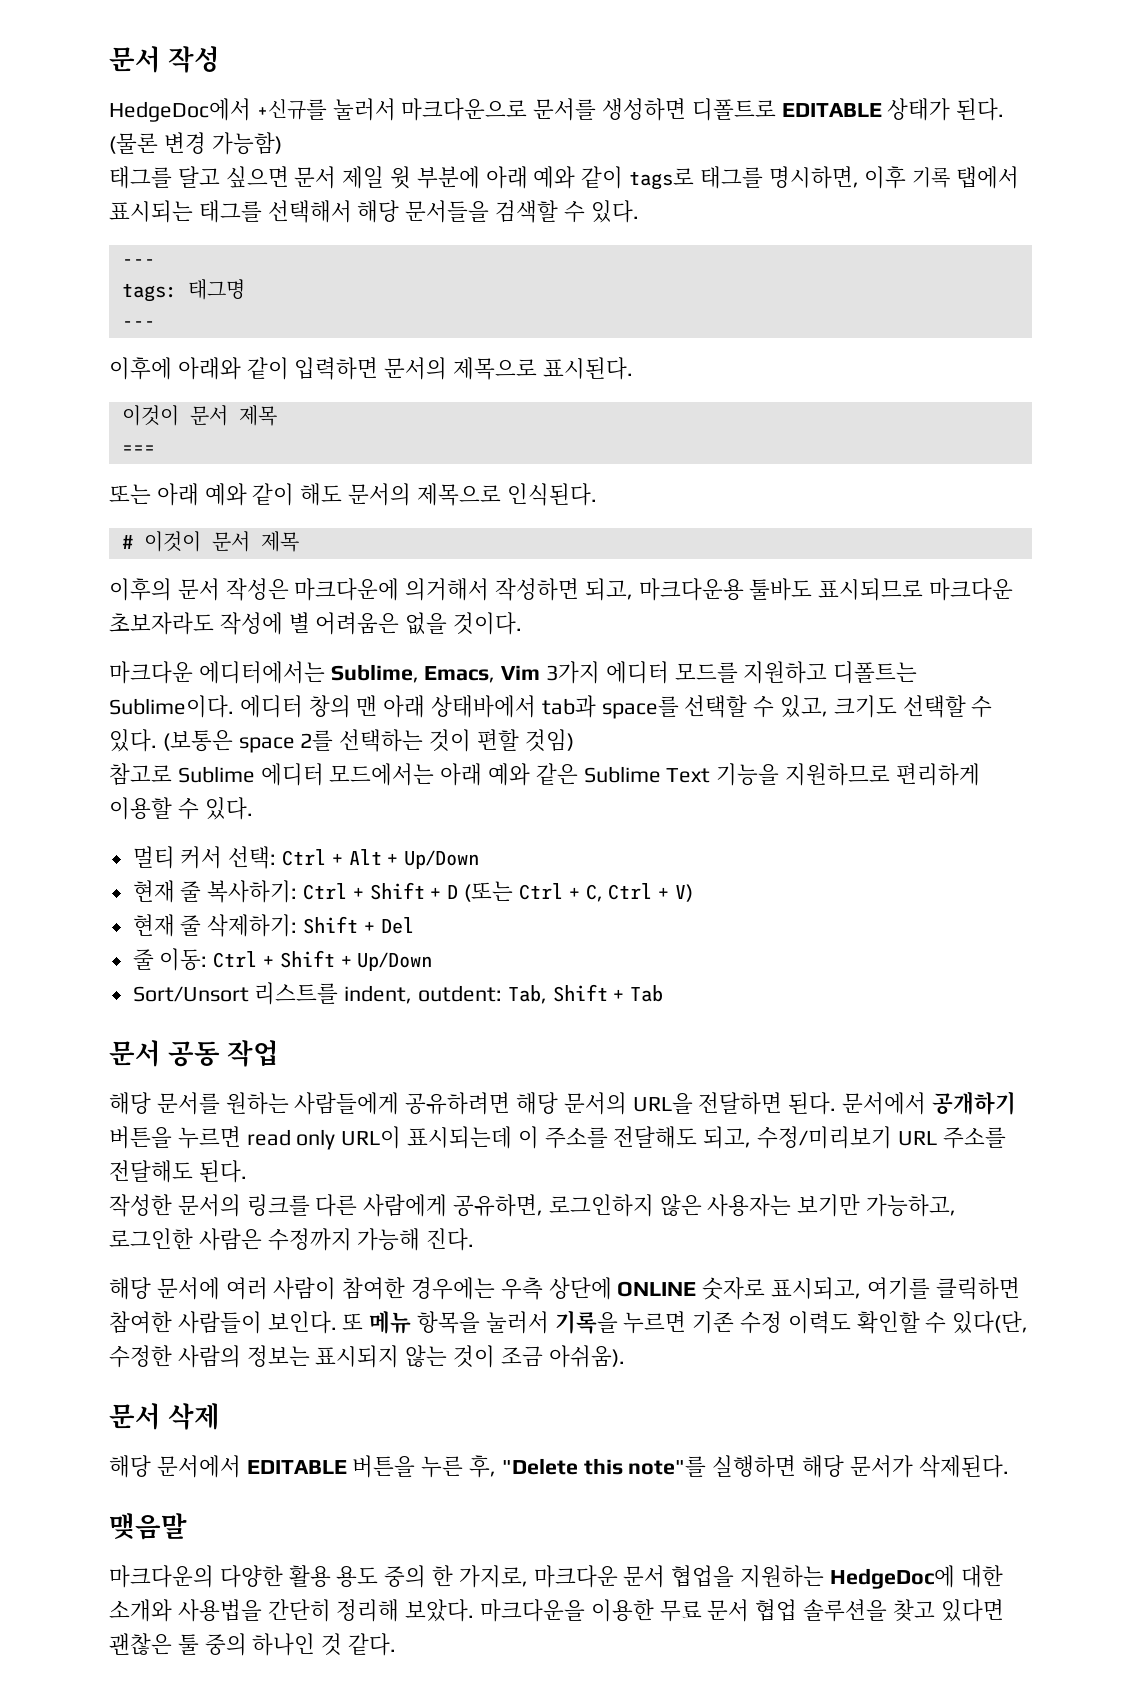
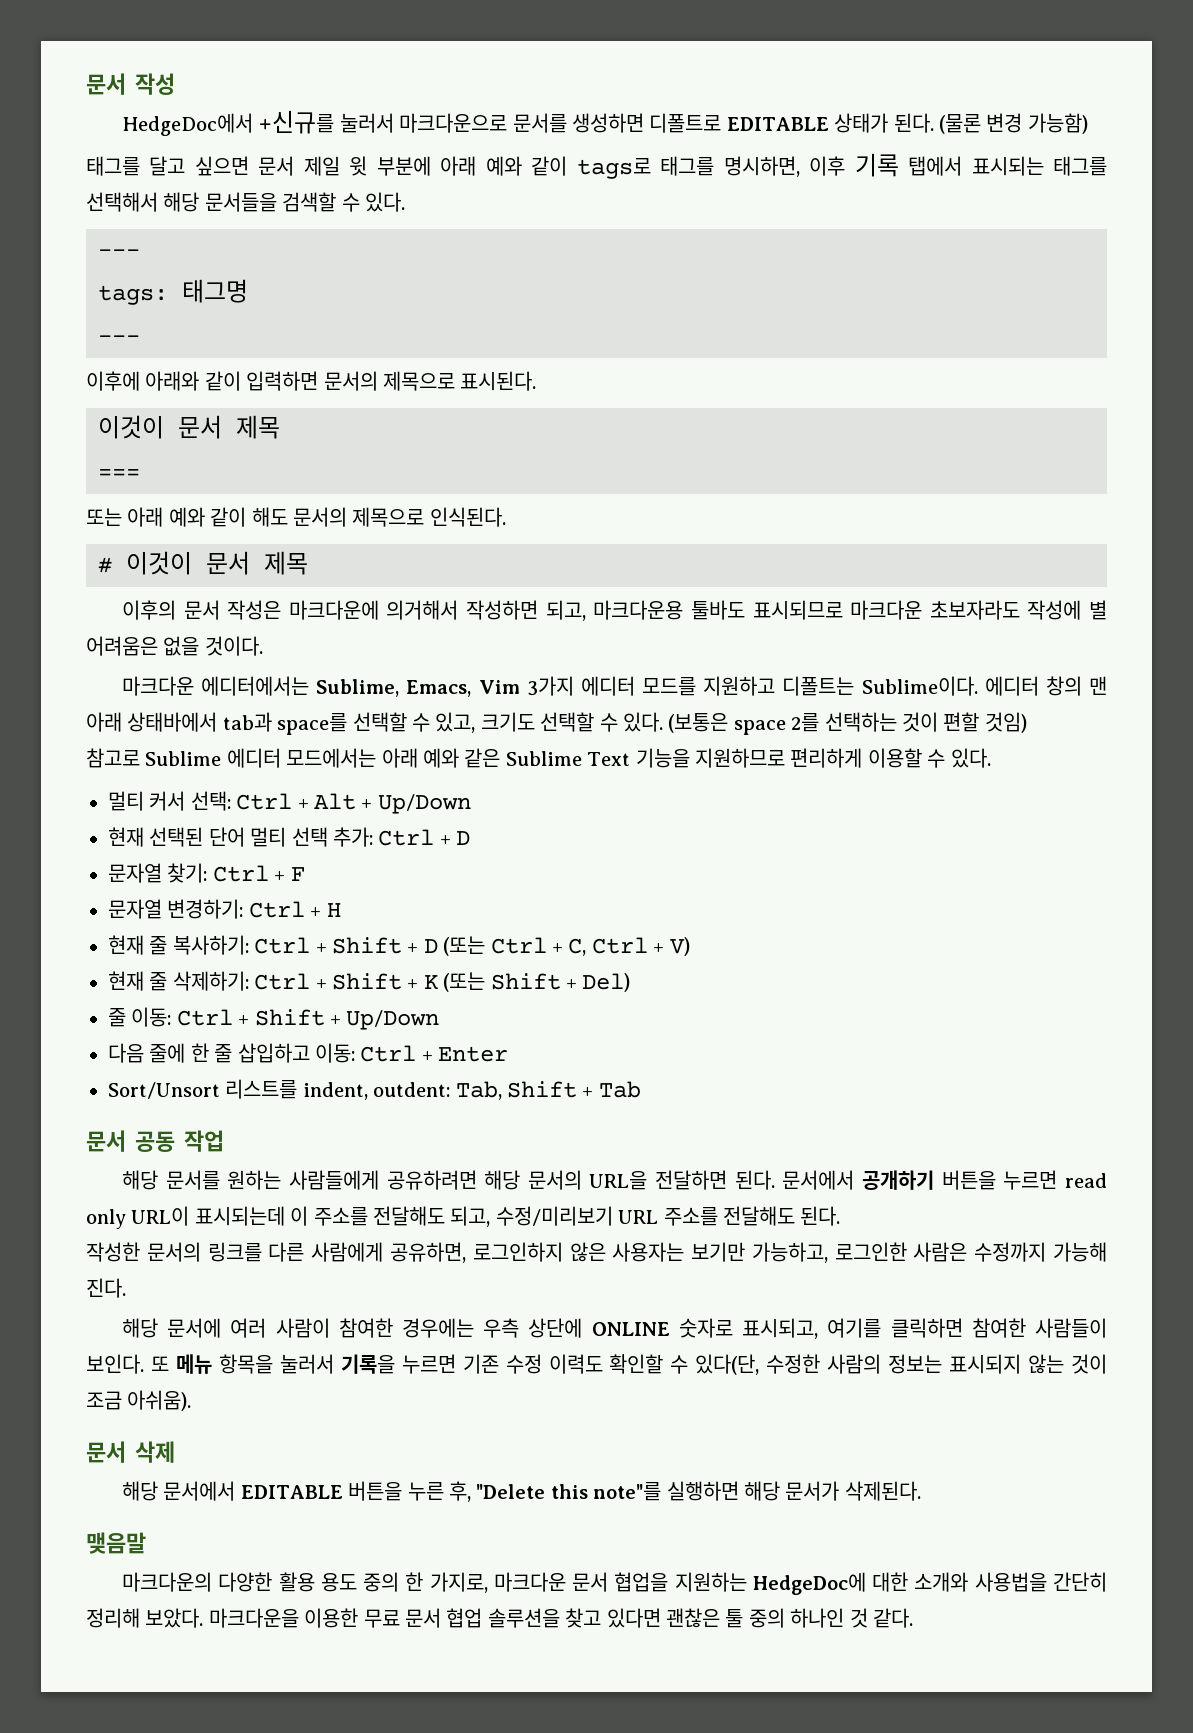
+ 현재 선택된 단어 멀티 선택 추가: Ctrl + D
+ 문자열 찾기: Ctrl + F
+ 문자열 변경하기: Ctrl + H
- 현재 줄 삭제하기: Shift + Del
+ 현재 줄 삭제하기: Ctrl + Shift + K (또는 Shift + Del)
+ 다음 줄에 한 줄 삽입하고 이동: Ctrl + Enter

